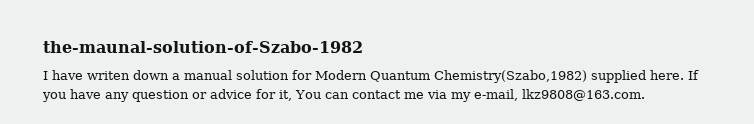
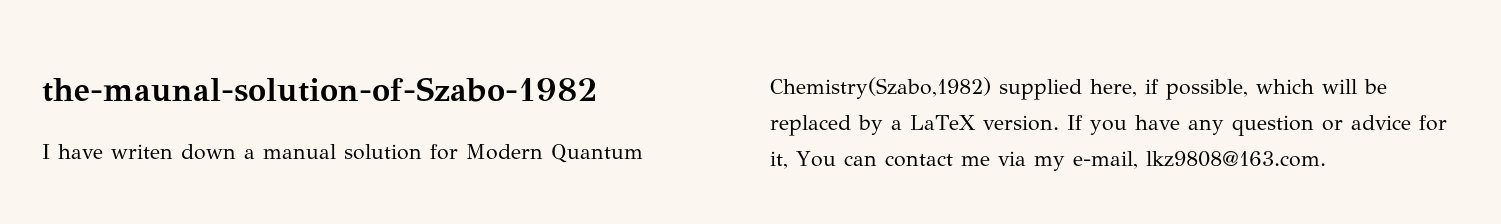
- I have writen down a manual solution for Modern Quantum Chemistry(Szabo,1982) supplied here.
+ I have writen down a manual solution for Modern Quantum Chemistry(Szabo,1982) supplied here, if possible, which will be replaced by a LaTeX version.

